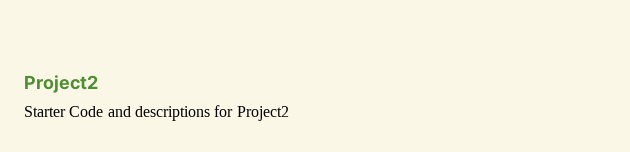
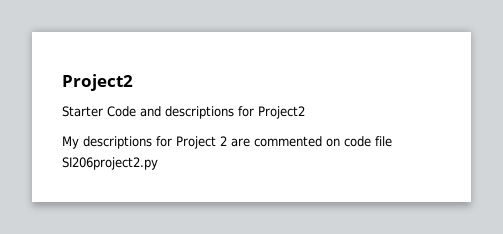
+ My descriptions for Project 2 are commented on code file SI206project2.py

